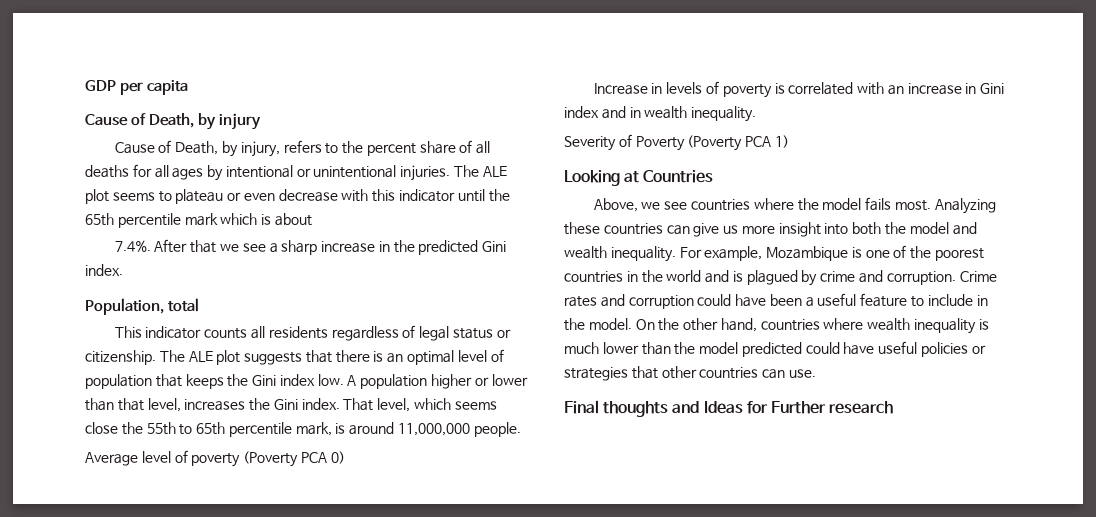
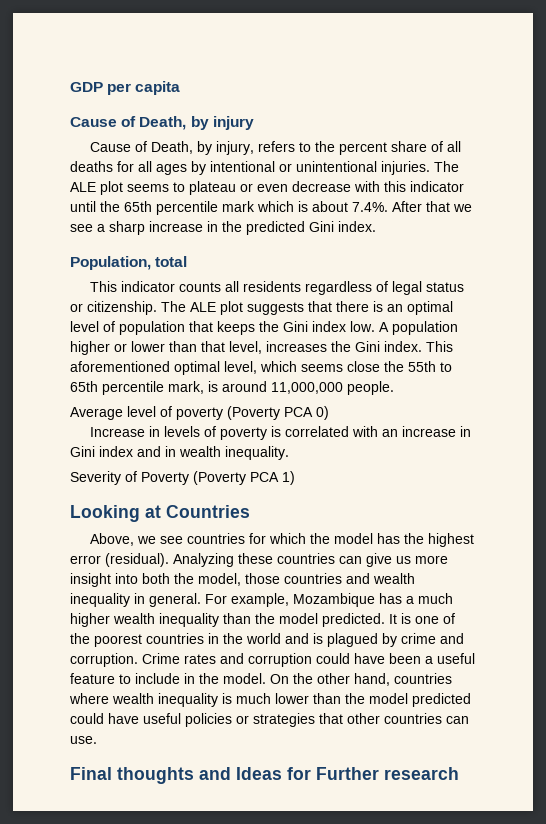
- The ALE plot seems to plateau or even decrease with this indicator until the 65th percentile mark which is about
- 7.4%. After that we see a sharp increase in the predicted Gini index.
+ The ALE plot seems to plateau or even decrease with this indicator until the 65th percentile mark which is about 7.4%. After that we see a sharp increase in the predicted Gini index.
- That level, which seems close the 55th to 65th percentile mark, is around 11,000,000 people.
+ This aforementioned optimal level, which seems close the 55th to 65th percentile mark, is around 11,000,000 people.
- Above, we see countries where the model fails most.
+ Above, we see countries for which the model has the highest error (residual).
- Analyzing these countries can give us more insight into both the model and wealth inequality. For example, Mozambique is one of the poorest countries in the world and is plagued by crime and corruption.
+ Analyzing these countries can give us more insight into both the model, those countries and wealth inequality in general. For example, Mozambique has a much higher wealth inequality than the model predicted. It is one of the poorest countries in the world and is plagued by crime and corruption.

